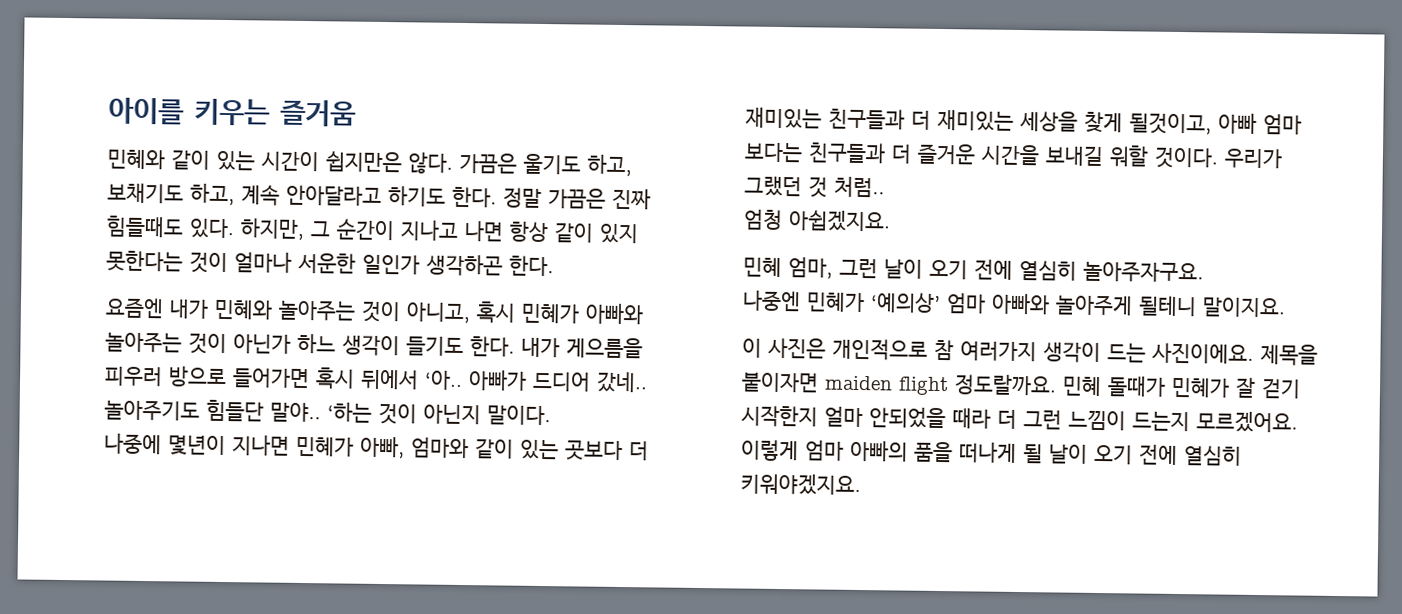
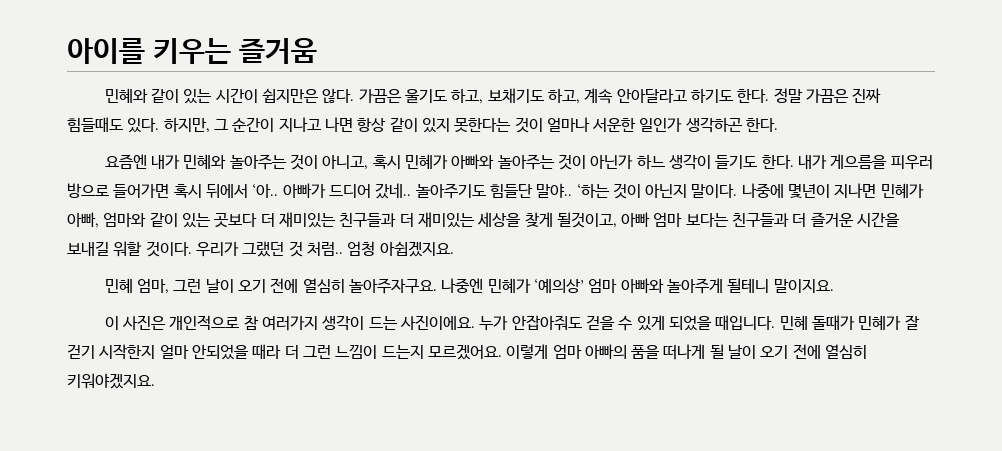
- ‘하는 것이 아닌지 말이다.
- 나중에 몇년이 지나면 민혜가 아빠, 엄마와 같이 있는 곳보다 더 재미있는 친구들과 더 재미있는 세상을 찾게 될것이고, 아빠 엄마 보다는 친구들과 더 즐거운 시간을 보내길 워할 것이다.
+ ‘하는 것이 아닌지 말이다. 나중에 몇년이 지나면 민혜가 아빠, 엄마와 같이 있는 곳보다 더 재미있는 친구들과 더 재미있는 세상을 찾게 될것이고, 아빠 엄마 보다는 친구들과 더 즐거운 시간을 보내길 워할 것이다.
- 우리가 그랬던 것 처럼..
- 엄청 아쉽겠지요.
+ 우리가 그랬던 것 처럼.. 엄청 아쉽겠지요.
- 민혜 엄마, 그런 날이 오기 전에 열심히 놀아주자구요.
- 나중엔 민혜가 ‘예의상’ 엄마 아빠와 놀아주게 될테니 말이지요.
+ 민혜 엄마, 그런 날이 오기 전에 열심히 놀아주자구요. 나중엔 민혜가 ‘예의상’ 엄마 아빠와 놀아주게 될테니 말이지요.
- 제목을 붙이자면 maiden flight 정도랄까요.
+ 누가 안잡아줘도 걷을 수 있게 되었을 때입니다.

